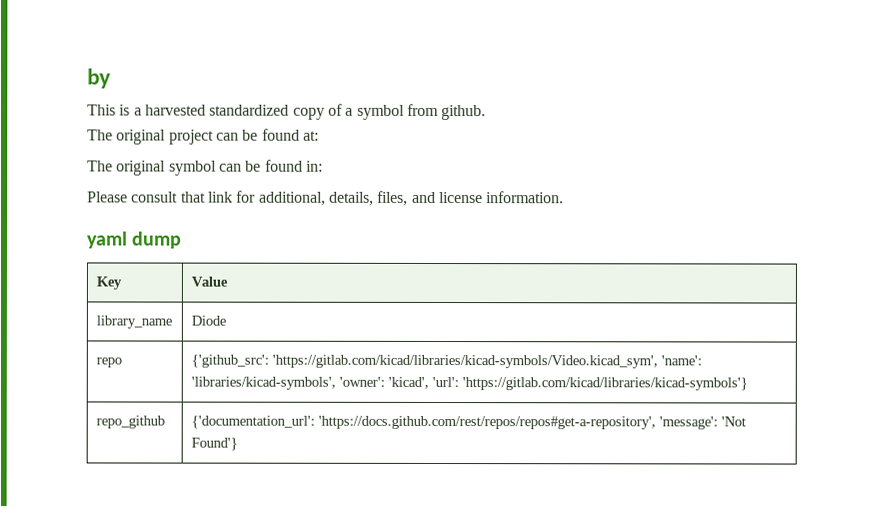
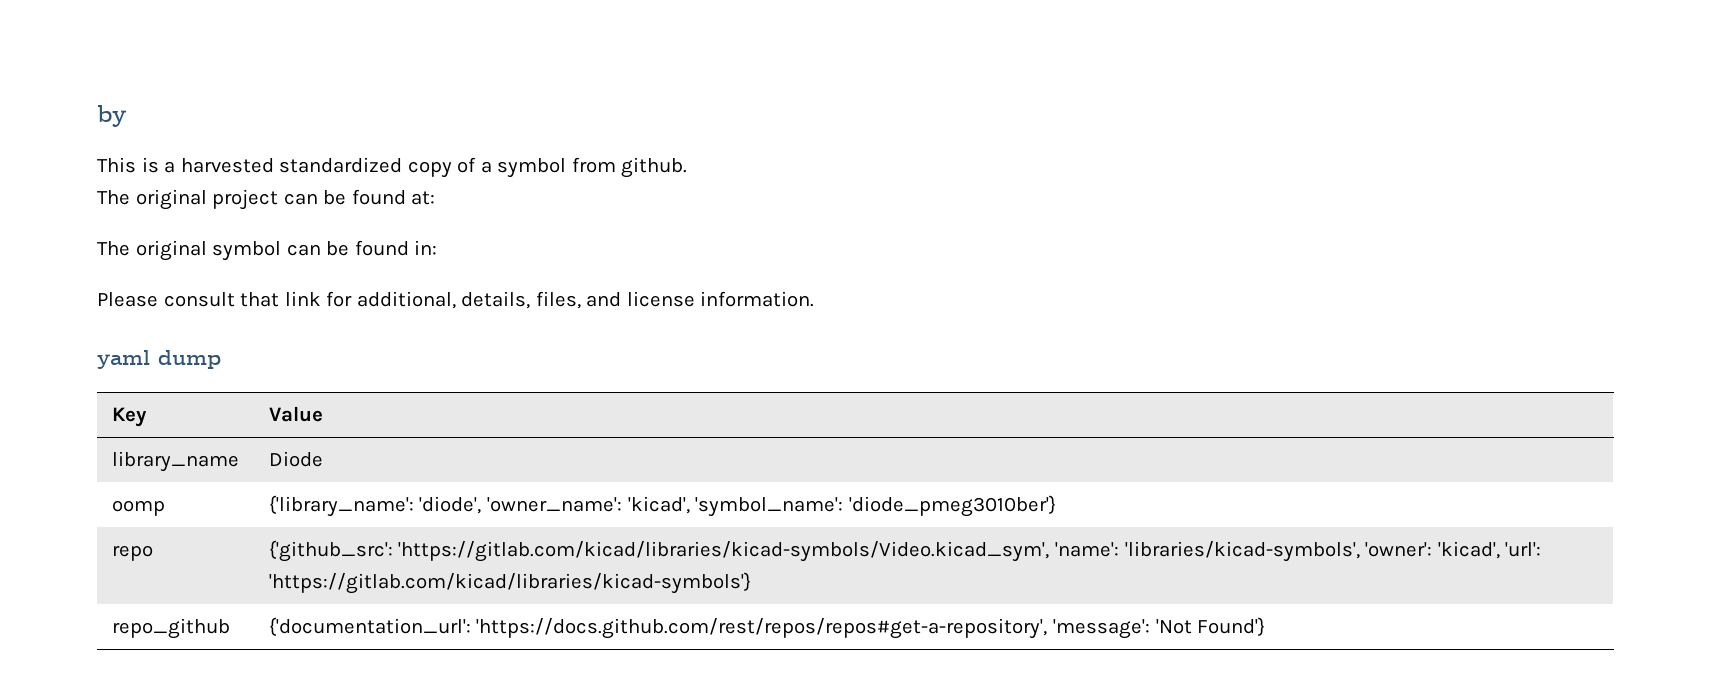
+ oomp | {'library_name': 'diode', 'owner_name': 'kicad', 'symbol_name': 'diode_pmeg3010ber'}

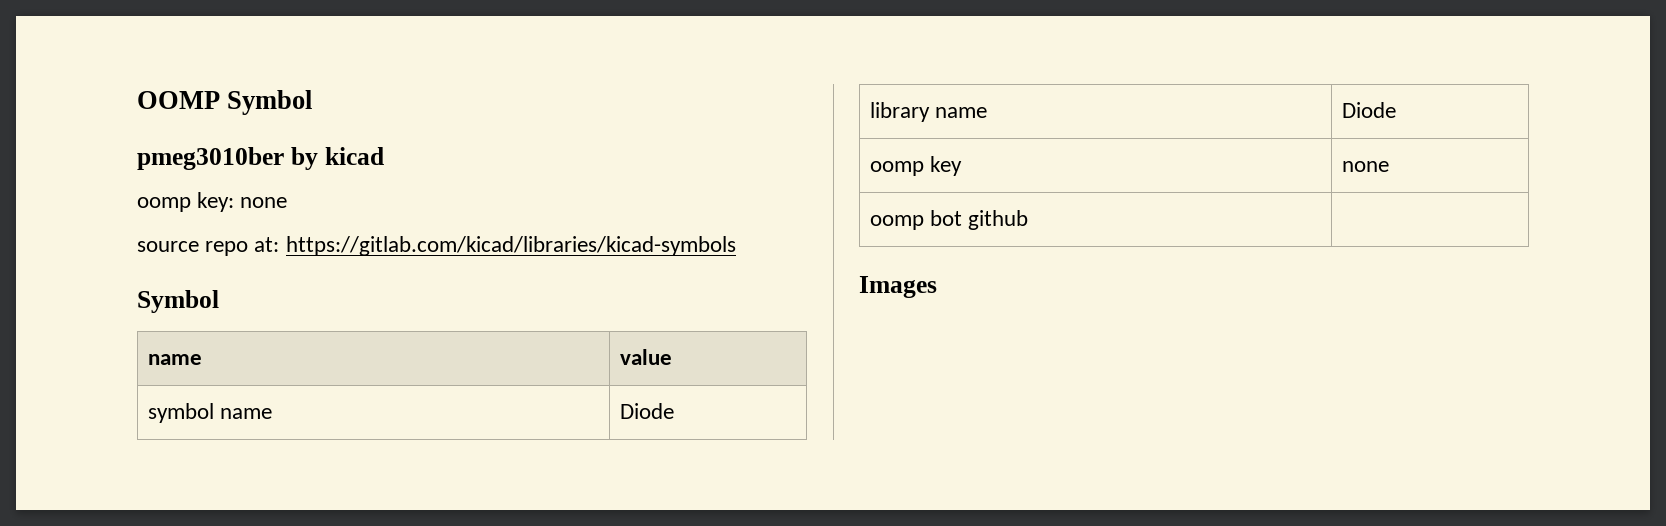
- by
- This is a harvested standardized copy of a symbol from github.
- The original project can be found at:
- The original symbol can be found in:
- Please consult that link for additional, details, files, and license information.
- yaml dump
- Key | Value
- library_name | Diode
- oomp | {'library_name': 'diode', 'owner_name': 'kicad', 'symbol_name': 'diode_pmeg3010ber'}
- repo | {'github_src': 'https://gitlab.com/kicad/libraries/kicad-symbols/Video.kicad_sym', 'name': 'libraries/kicad-symbols', 'owner': 'kicad', 'url': 'https://gitlab.com/kicad/libraries/kicad-symbols'}
- repo_github | {'documentation_url': 'https://docs.github.com/rest/repos/repos#get-a-repository', 'message': 'Not Found'}
+ OOMP Symbol
+ pmeg3010ber by kicad
+ oomp key: none
+ source repo at: https://gitlab.com/kicad/libraries/kicad-symbols
+ Symbol
+ name | value
+ symbol name | Diode
+ library name | Diode
+ oomp key | none
+ oomp bot github |
+ Images

